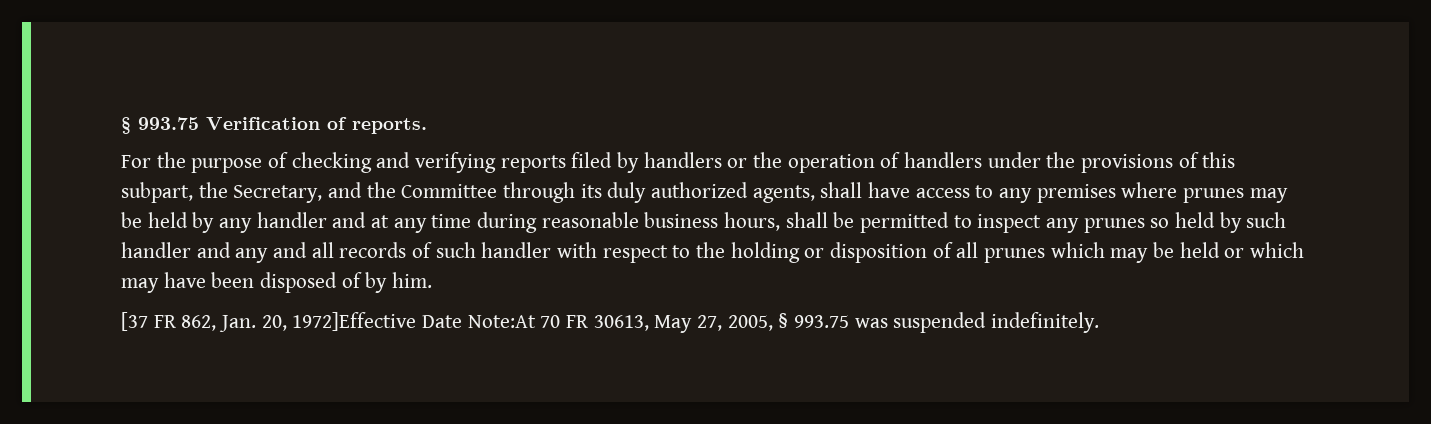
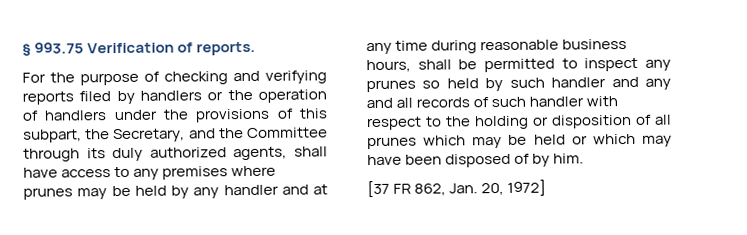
- [37 FR 862, Jan. 20, 1972]Effective Date Note:At 70 FR 30613, May 27, 2005, § 993.75 was suspended indefinitely.
+ [37 FR 862, Jan. 20, 1972]

